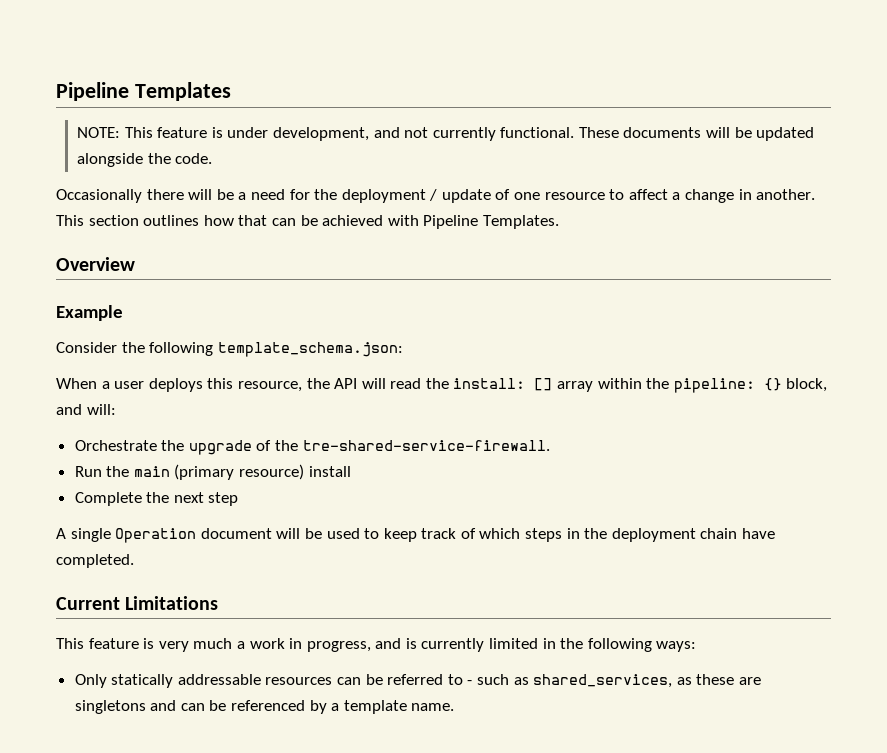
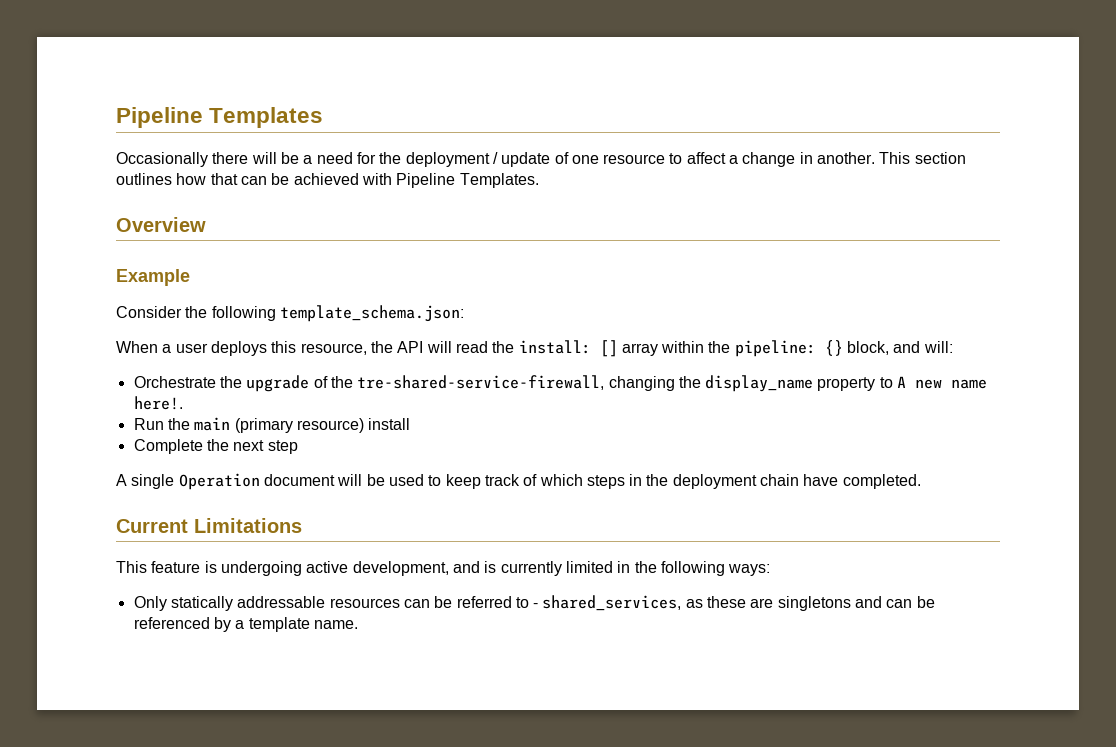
- NOTE: This feature is under development, and not currently functional. These documents will be updated alongside the code.
- Orchestrate the upgrade of the tre-shared-service-firewall.
+ Orchestrate the upgrade of the tre-shared-service-firewall, changing the display_name property to A new name here!.
- This feature is very much a work in progress, and is currently limited in the following ways:
+ This feature is undergoing active development, and is currently limited in the following ways:
- Only statically addressable resources can be referred to - such as shared_services, as these are singletons and can be referenced by a template name.
+ Only statically addressable resources can be referred to - shared_services, as these are singletons and can be referenced by a template name.

